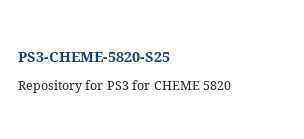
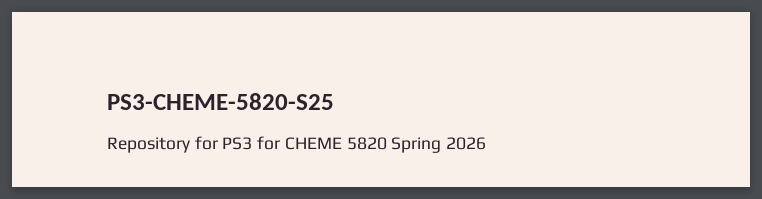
- Repository for PS3 for CHEME 5820
+ Repository for PS3 for CHEME 5820 Spring 2026

